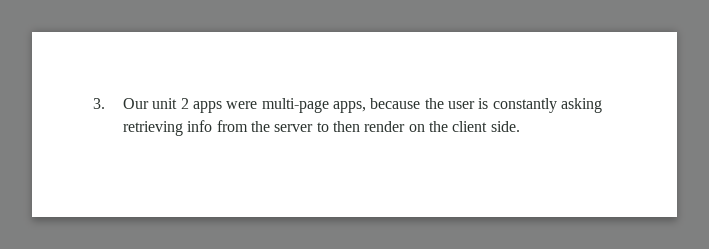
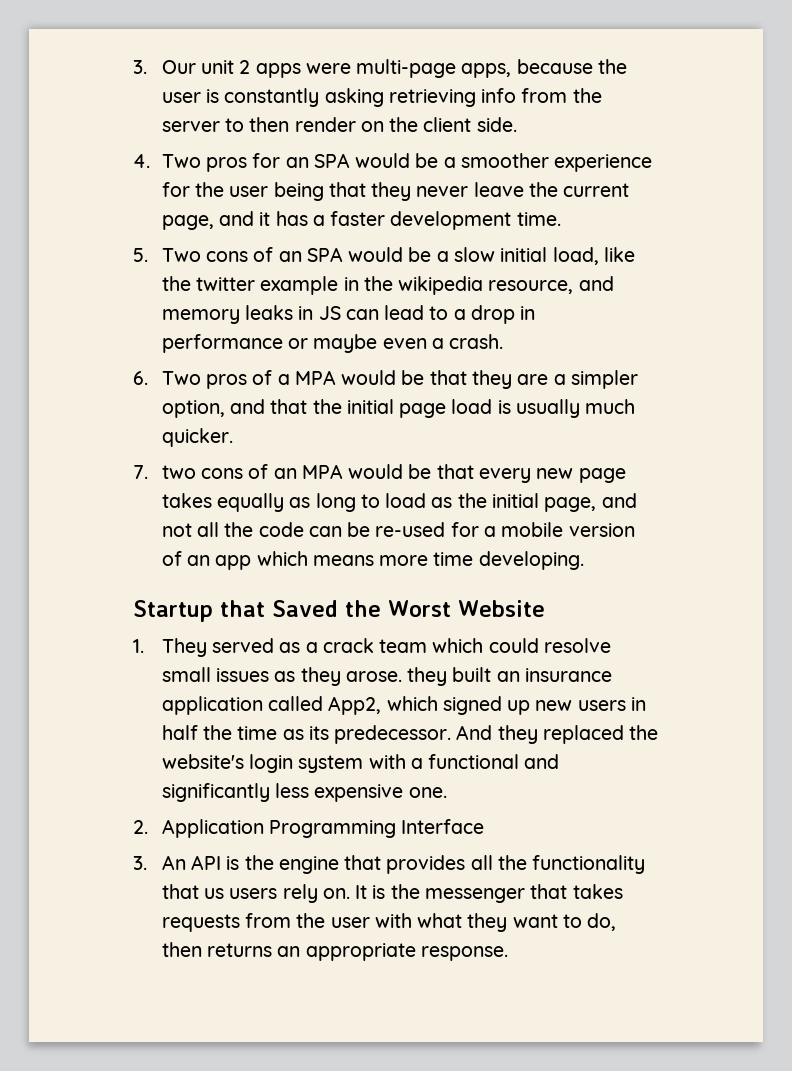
+ 4. Two pros for an SPA would be a smoother experience for the user being that they never leave the current page, and it has a faster development time.
+ 5. Two cons of an SPA would be a slow initial load, like the twitter example in the wikipedia resource, and memory leaks in JS can lead to a drop in performance or maybe even a crash.
+ 6. Two pros of a MPA would be that they are a simpler option, and that the initial page load is usually much quicker.
+ 7. two cons of an MPA would be that every new page takes equally as long to load as the initial page, and not all the code can be re-used for a mobile version of an app which means more time developing.
+ Startup that Saved the Worst Website
+ 1. They served as a crack team which could resolve small issues as they arose. they built an insurance application called App2, which signed up new users in half the time as its predecessor. And they replaced the website's login system with a functional and significantly less expensive one.
+ 2. Application Programming Interface
+ 3. An API is the engine that provides all the functionality that us users rely on. It is the messenger that takes requests from the user with what they want to do, then returns an appropriate response.

